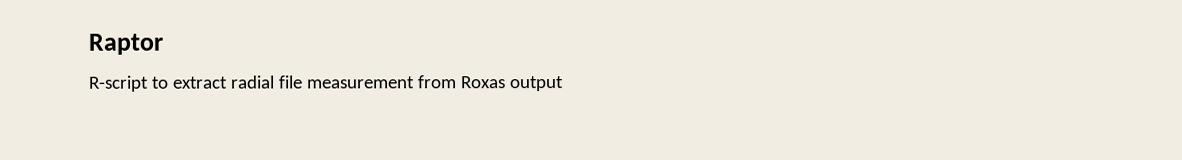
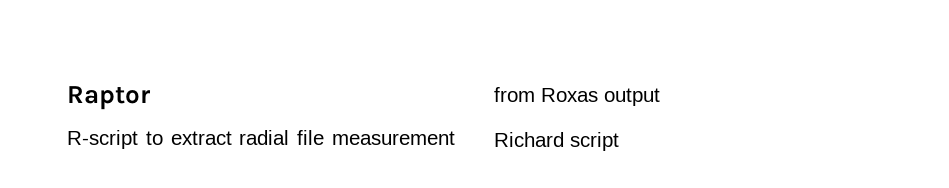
+ Richard script

